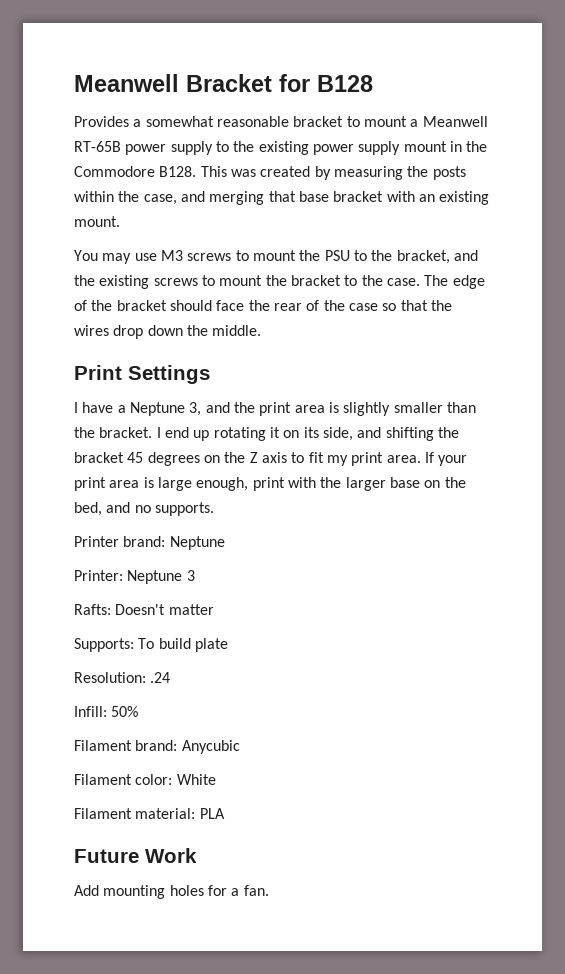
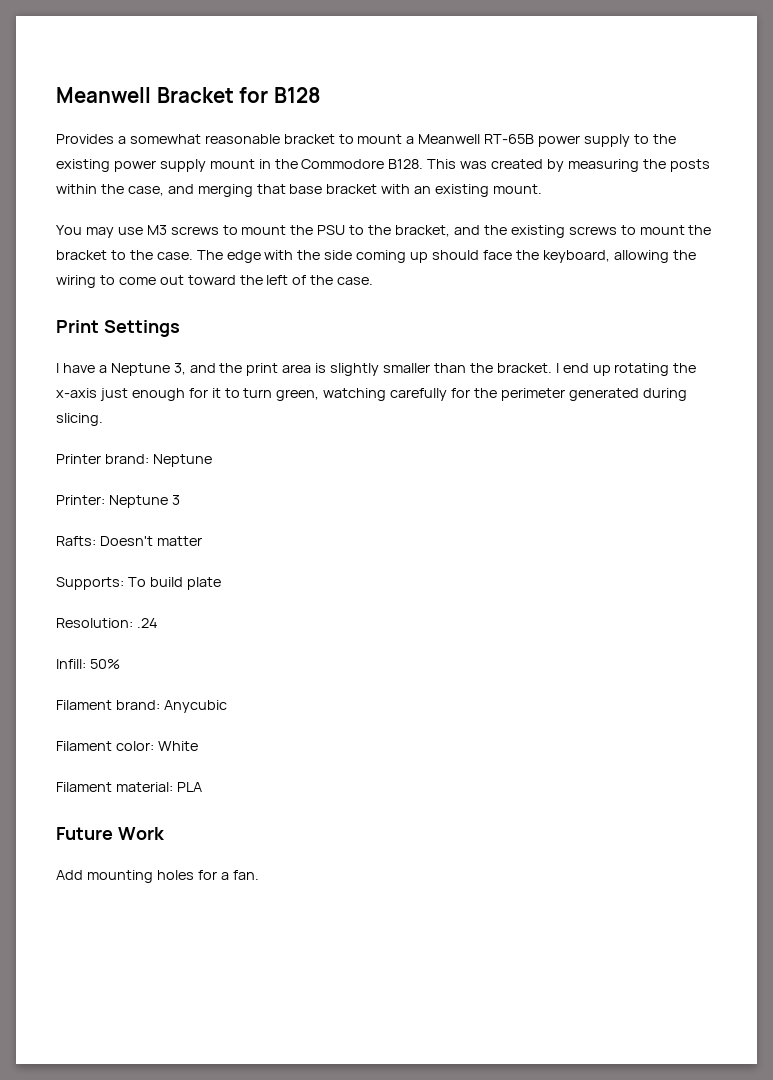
- The edge of the bracket should face the rear of the case so that the wires drop down the middle.
+ The edge with the side coming up should face the keyboard, allowing the wiring to come out toward the left of the case.
- I end up rotating it on its side, and shifting the bracket 45 degrees on the Z axis to fit my print area. If your print area is large enough, print with the larger base on the bed, and no supports.
+ I end up rotating the x-axis just enough for it to turn green, watching carefully for the perimeter generated during slicing.

